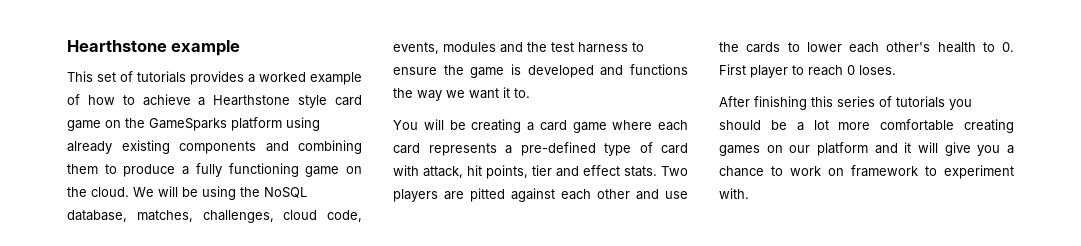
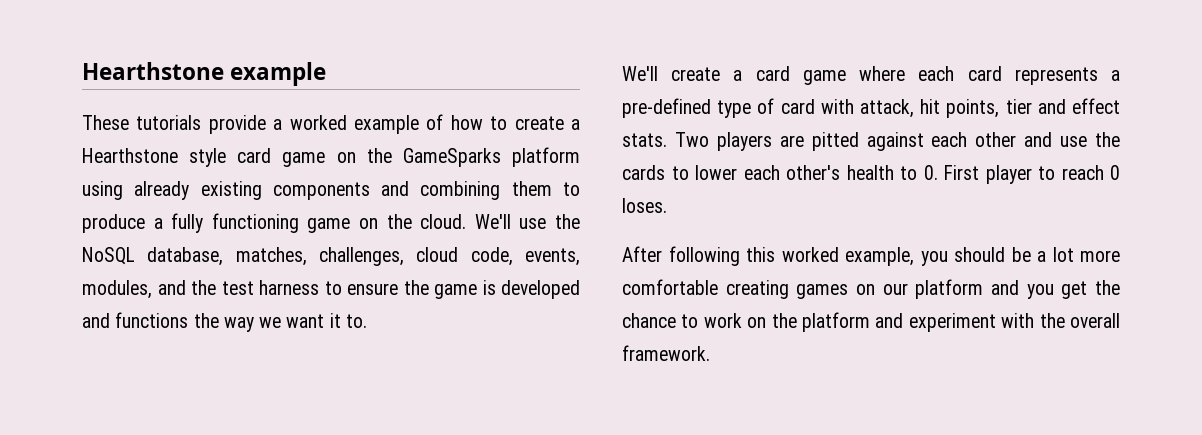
- This set of tutorials provides a worked example of how to achieve a Hearthstone style card game on the GameSparks platform using already existing components and combining them to produce a fully functioning game on the cloud.
+ These tutorials provide a worked example of how to create a Hearthstone style card game on the GameSparks platform using already existing components and combining them to produce a fully functioning game on the cloud.
- We will be using the NoSQL database, matches, challenges, cloud code, events, modules and the test harness to ensure the game is developed and functions the way we want it to.
+ We'll use the NoSQL database, matches, challenges, cloud code, events, modules, and the test harness to ensure the game is developed and functions the way we want it to.
- You will be creating a card game where each card represents a pre-defined type of card with attack, hit points, tier and effect stats.
+ We'll create a card game where each card represents a pre-defined type of card with attack, hit points, tier and effect stats.
- After finishing this series of tutorials you should be a lot more comfortable creating games on our platform and it will give you a chance to work on framework to experiment with.
+ After following this worked example, you should be a lot more comfortable creating games on our platform and you get the chance to work on the platform and experiment with the overall framework.

